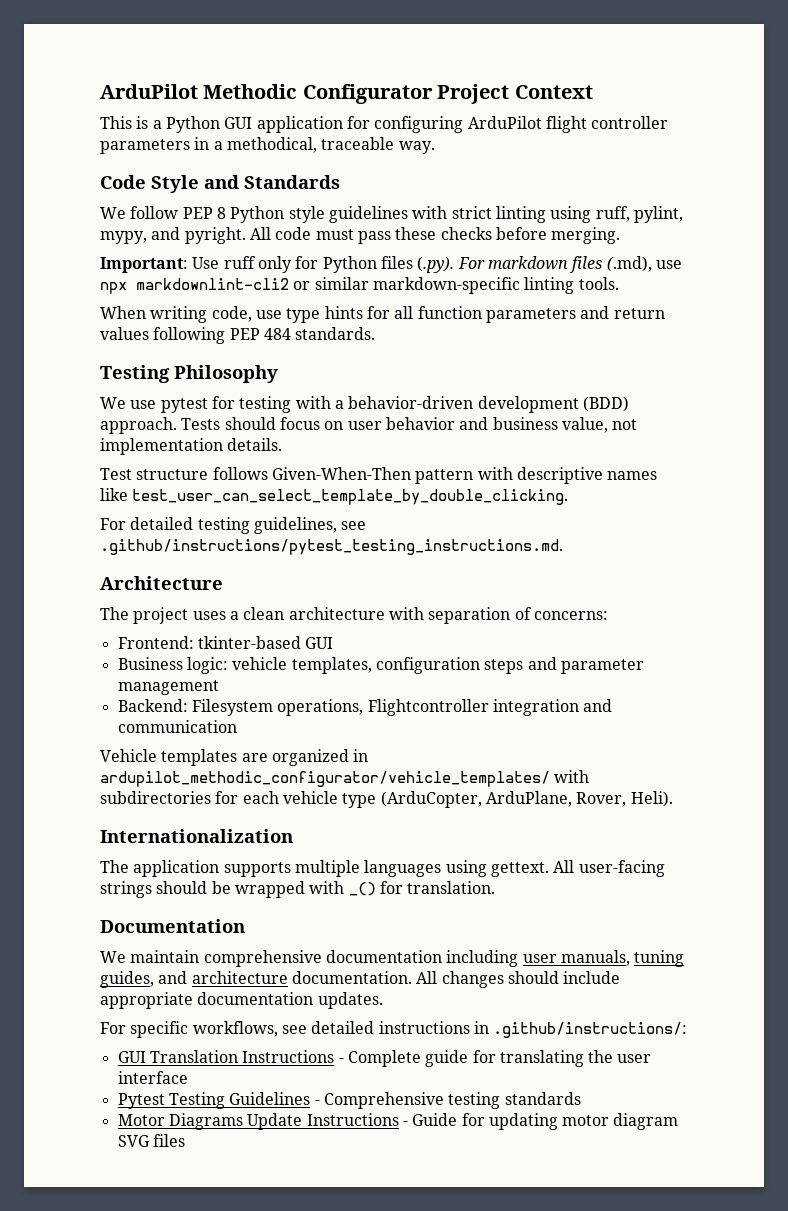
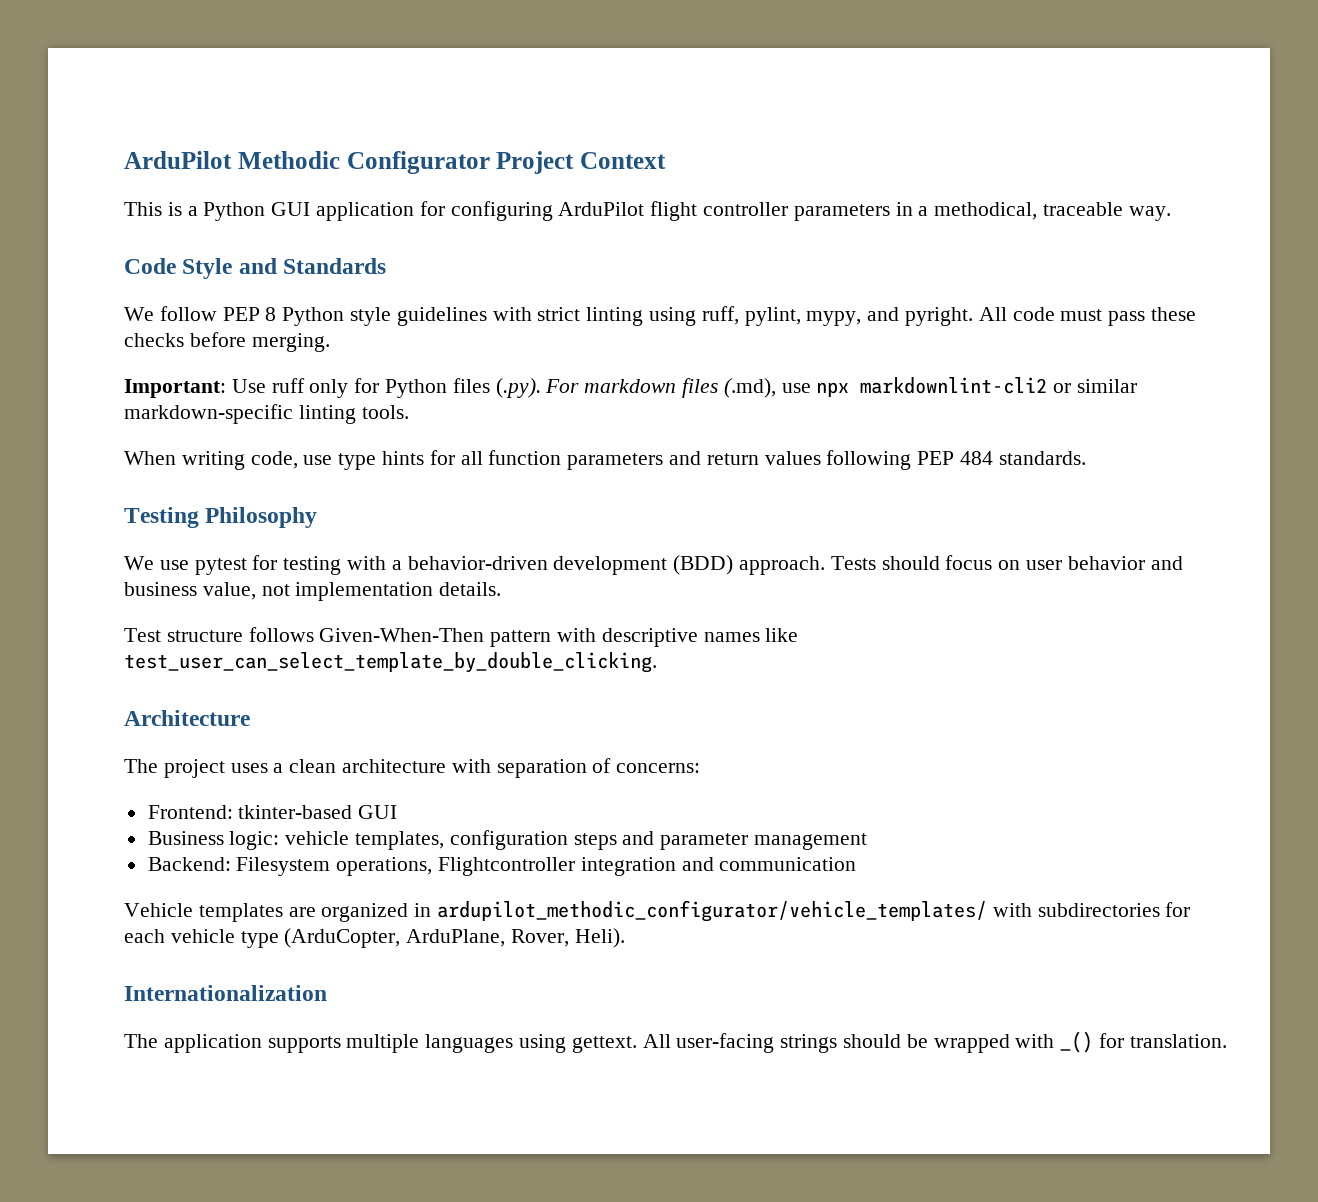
- For detailed testing guidelines, see .github/instructions/pytest_testing_instructions.md.
- Documentation
- We maintain comprehensive documentation including user manuals, tuning guides, and architecture documentation. All changes should include appropriate documentation updates.
- For specific workflows, see detailed instructions in .github/instructions/:
- GUI Translation Instructions - Complete guide for translating the user interface
- Pytest Testing Guidelines - Comprehensive testing standards
- Motor Diagrams Update Instructions - Guide for updating motor diagram SVG files

